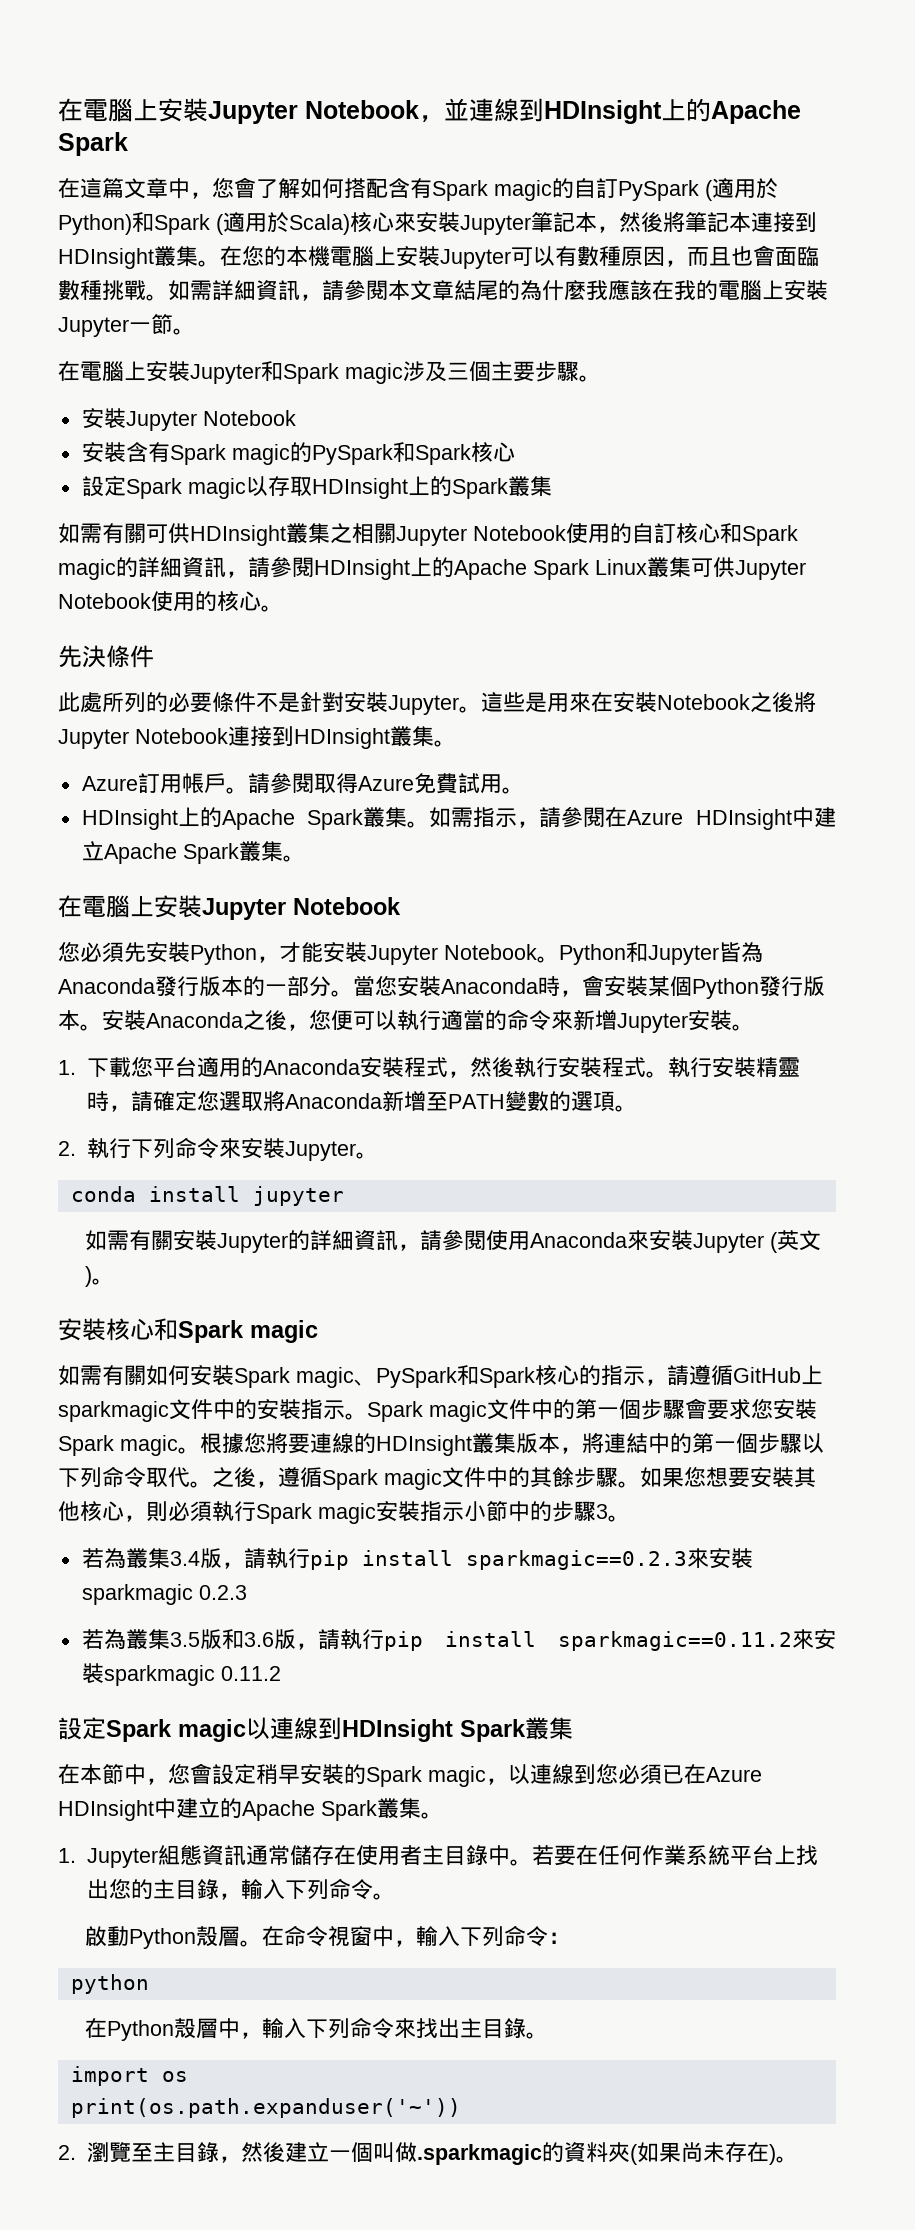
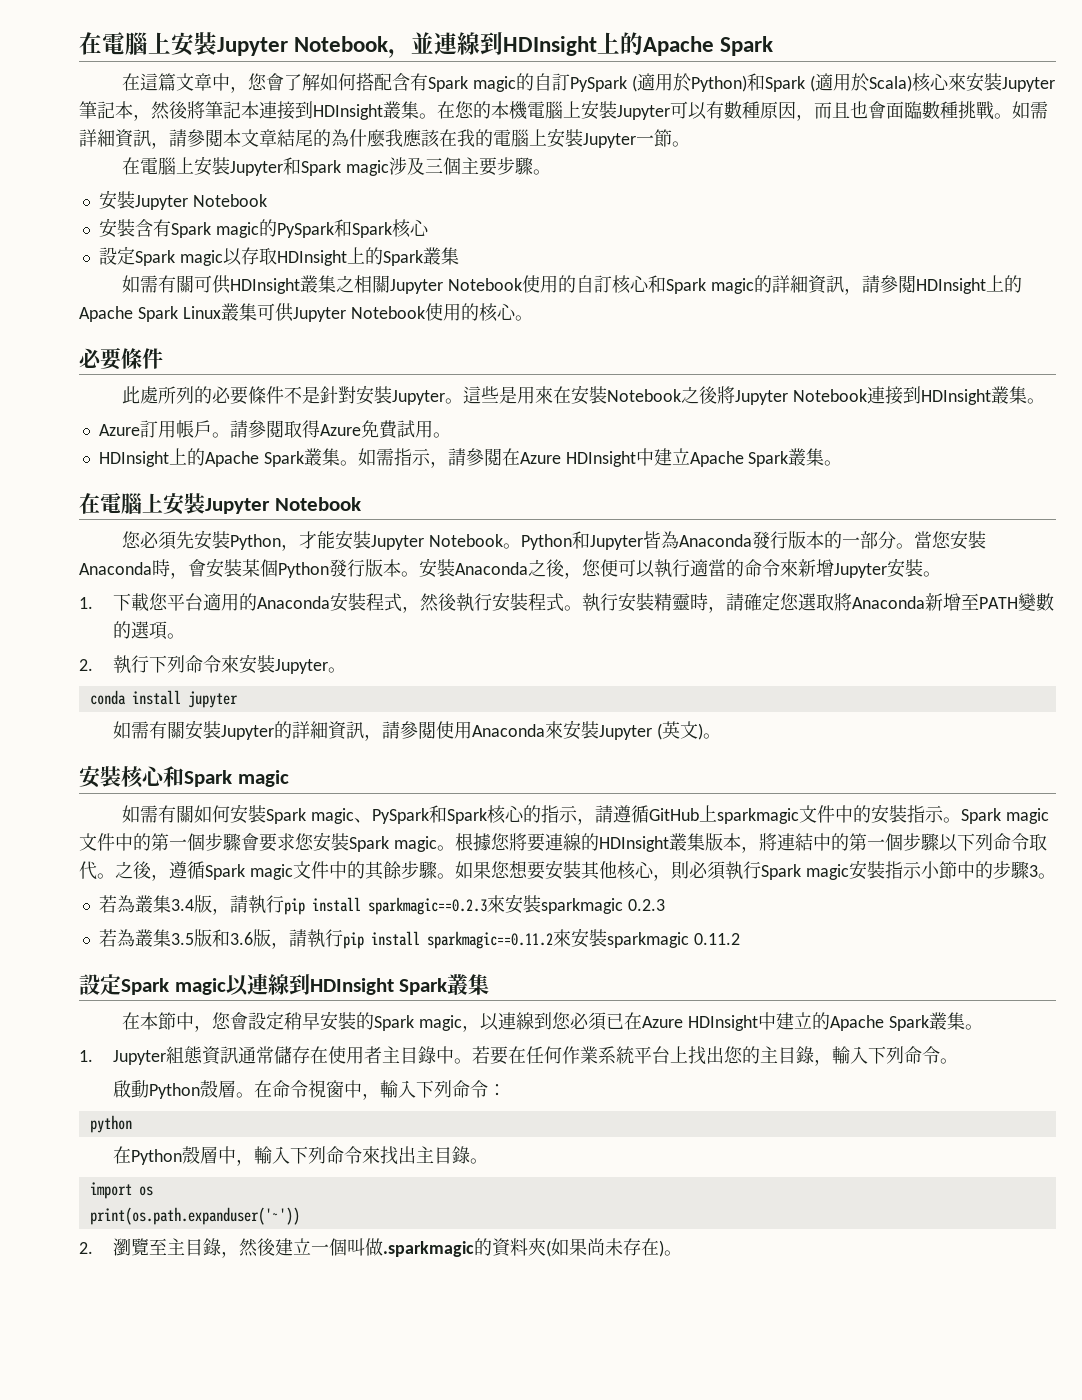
  如需有關可供HDInsight叢集之相關Jupyter Notebook使用的自訂核心和Spark magic的詳細資訊，請參閱HDInsight上的Apache Spark Linux叢集可供Jupyter Notebook使用的核心。
- 先決條件
+ 必要條件

